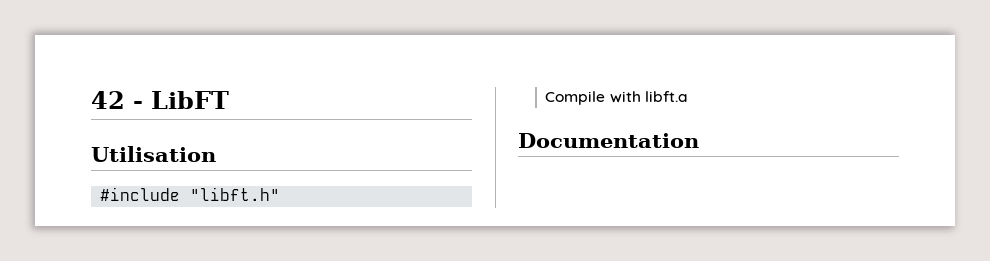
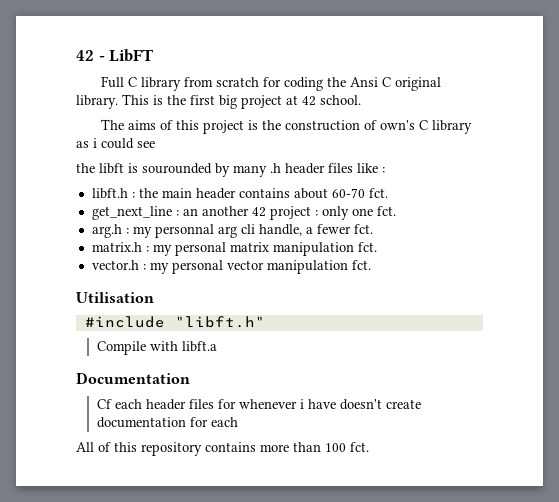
+ Full C library from scratch for coding the Ansi C original library. This is the first big project at 42 school.
+ The aims of this project is the construction of own's C library as i could see
+ the libft is sourounded by many .h header files like :
+ libft.h : the main header contains about 60-70 fct.
+ get_next_line : an another 42 project : only one fct.
+ arg.h : my personnal arg cli handle, a fewer fct.
+ matrix.h : my personal matrix manipulation fct.
+ vector.h : my personal vector manipulation fct.
+ Cf each header files for whenever i have doesn't create documentation for each
+ All of this repository contains more than 100 fct.

